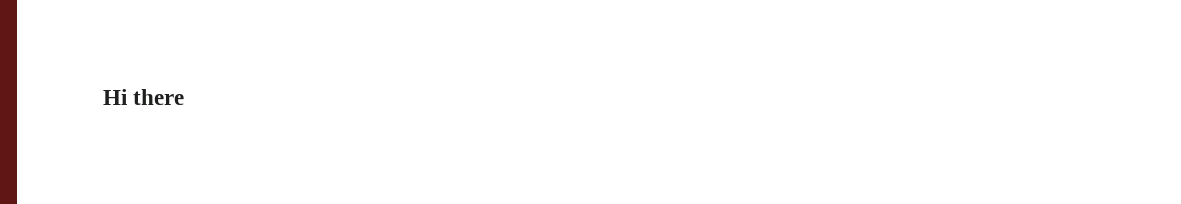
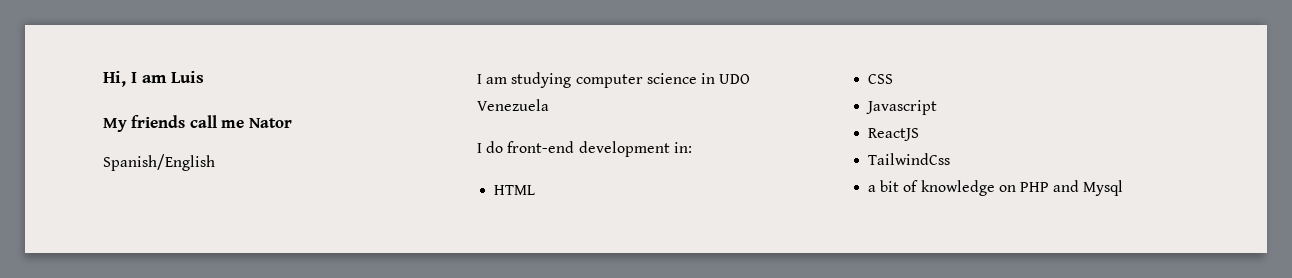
- Hi there
+ Hi, I am Luis
+ My friends call me Nator
+ Spanish/English
+ I am studying computer science in UDO Venezuela
+ I do front-end development in:
+ HTML
+ CSS
+ Javascript
+ ReactJS
+ TailwindCss
+ a bit of knowledge on PHP and Mysql

